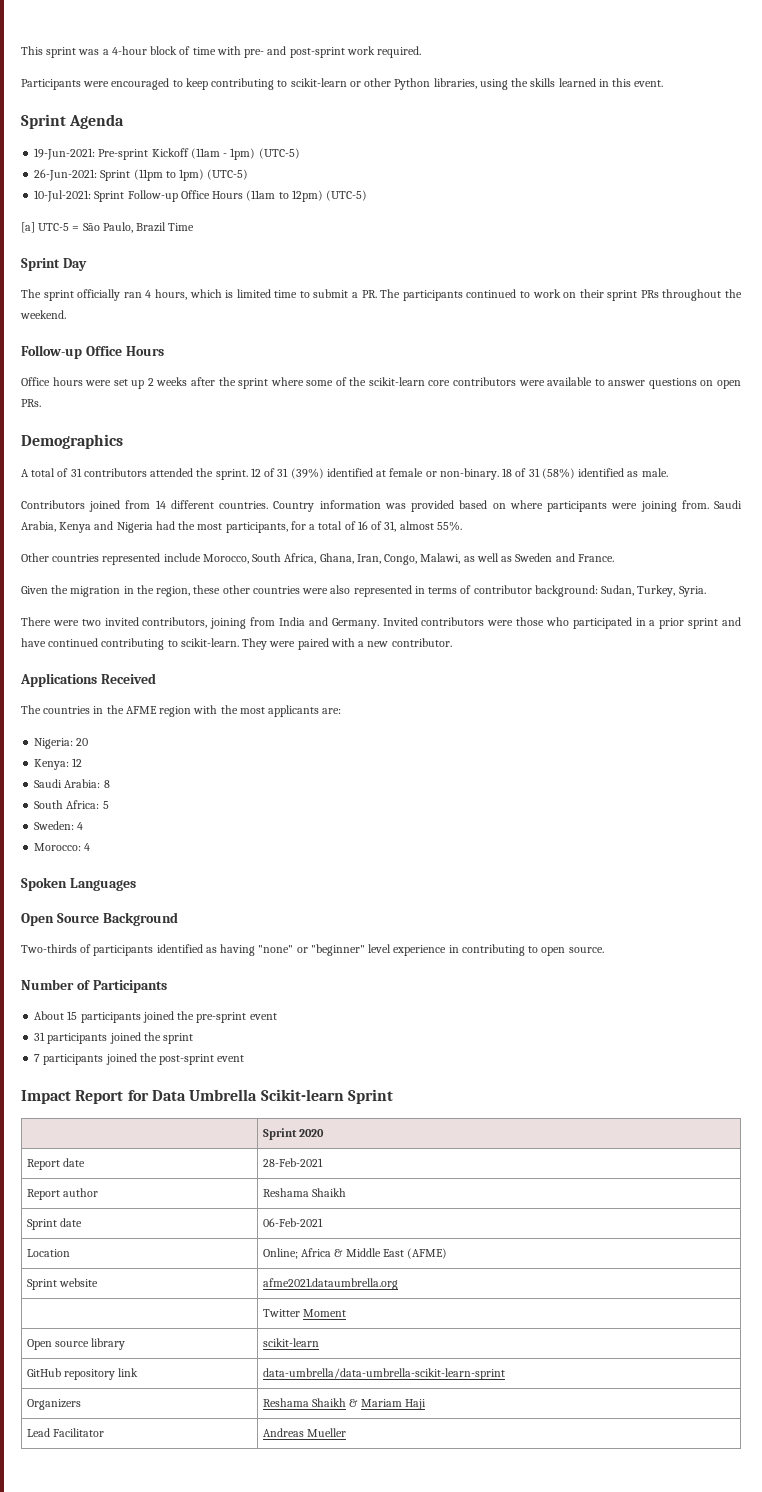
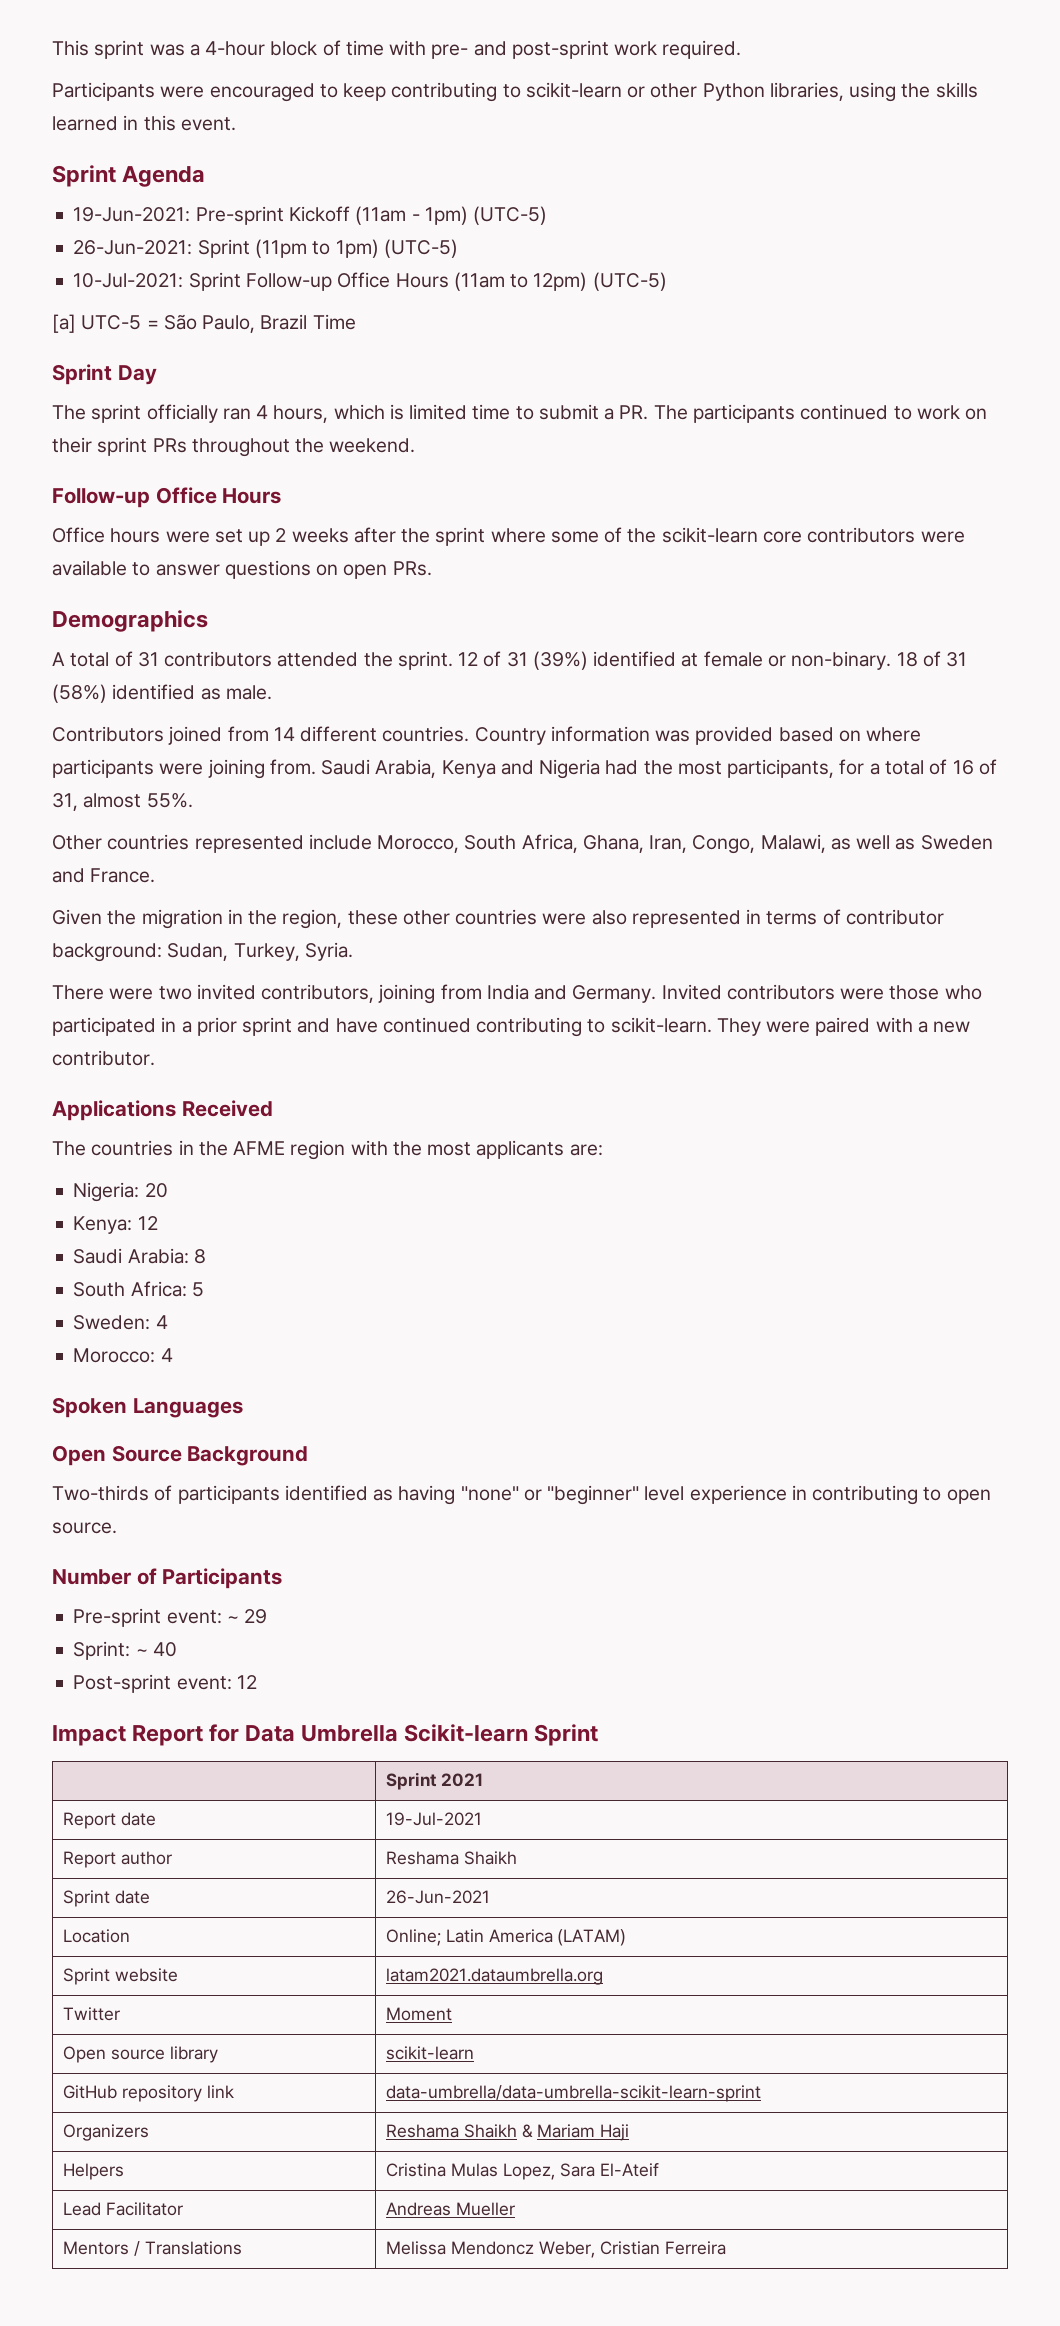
- About 15 participants joined the pre-sprint event
- 31 participants joined the sprint
- 7 participants joined the post-sprint event
+ Pre-sprint event: ~ 29
+ Sprint: ~ 40
+ Post-sprint event: 12
- | Sprint 2020
+ | Sprint 2021
- Report date | 28-Feb-2021
+ Report date | 19-Jul-2021
- Sprint date | 06-Feb-2021
+ Sprint date | 26-Jun-2021
- Location | Online; Africa & Middle East (AFME)
+ Location | Online; Latin America (LATAM)
- Sprint website | afme2021.dataumbrella.org
- | Twitter Moment
+ Sprint website | latam2021.dataumbrella.org
+ Twitter | Moment
+ Helpers | Cristina Mulas Lopez, Sara El-Ateif
  Lead Facilitator | Andreas Mueller
+ Mentors / Translations | Melissa Mendoncz Weber, Cristian Ferreira

